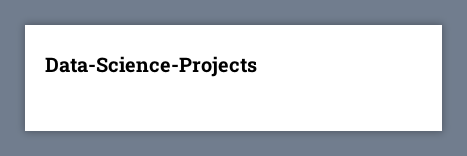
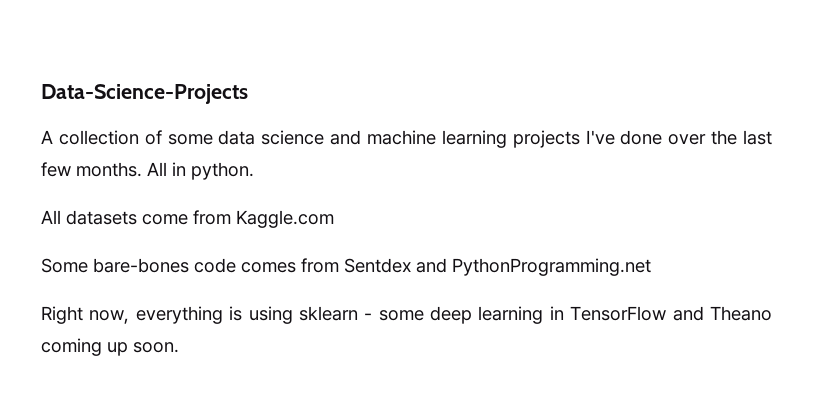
+ A collection of some data science and machine learning projects I've done over the last few months. All in python.
+ All datasets come from Kaggle.com
+ Some bare-bones code comes from Sentdex and PythonProgramming.net
+ Right now, everything is using sklearn - some deep learning in TensorFlow and Theano coming up soon.

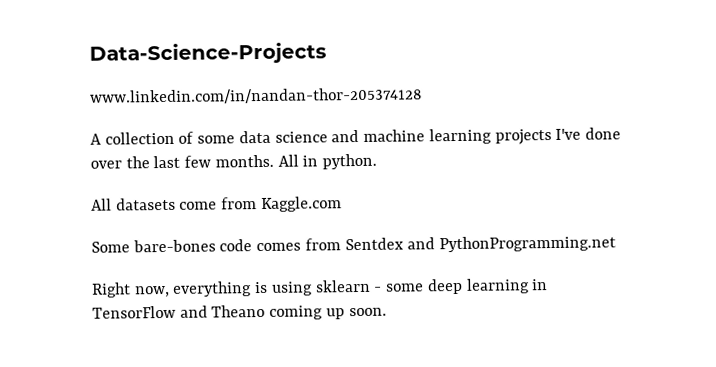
+ www.linkedin.com/in/nandan-thor-205374128

